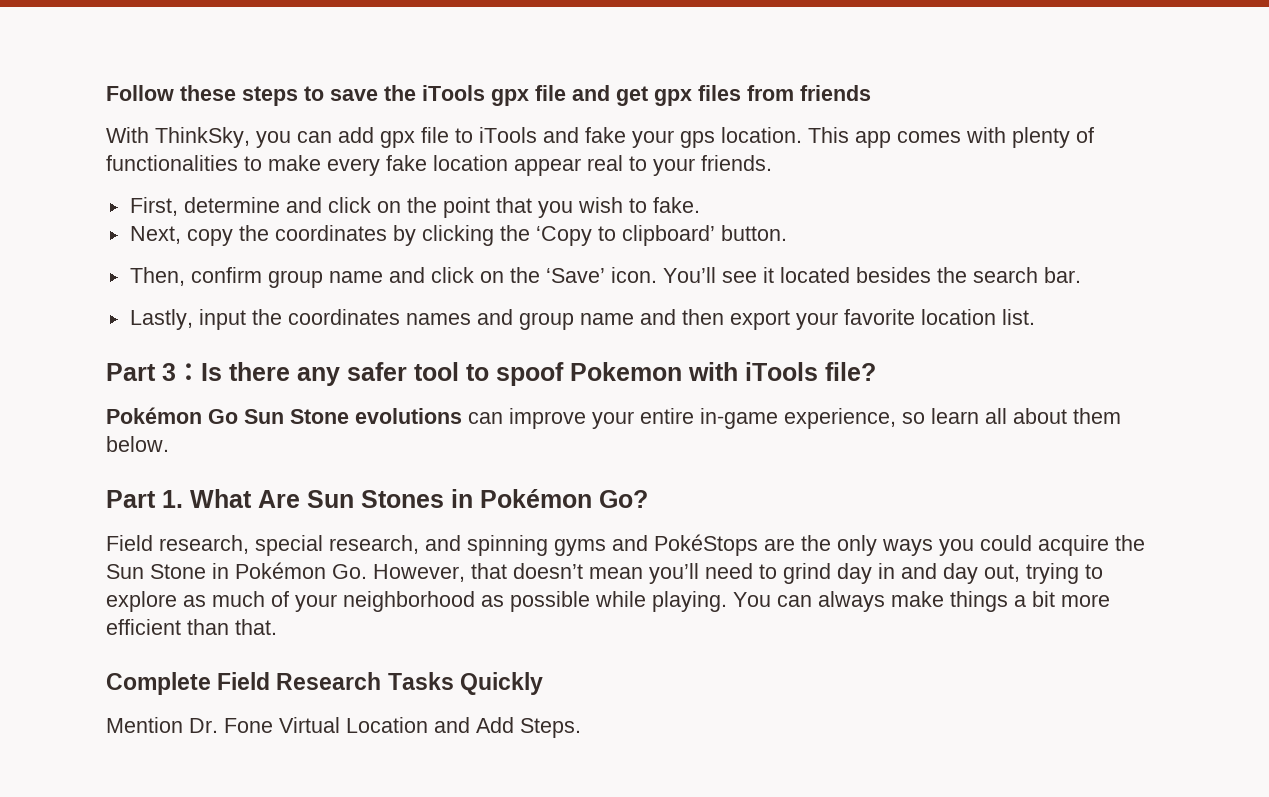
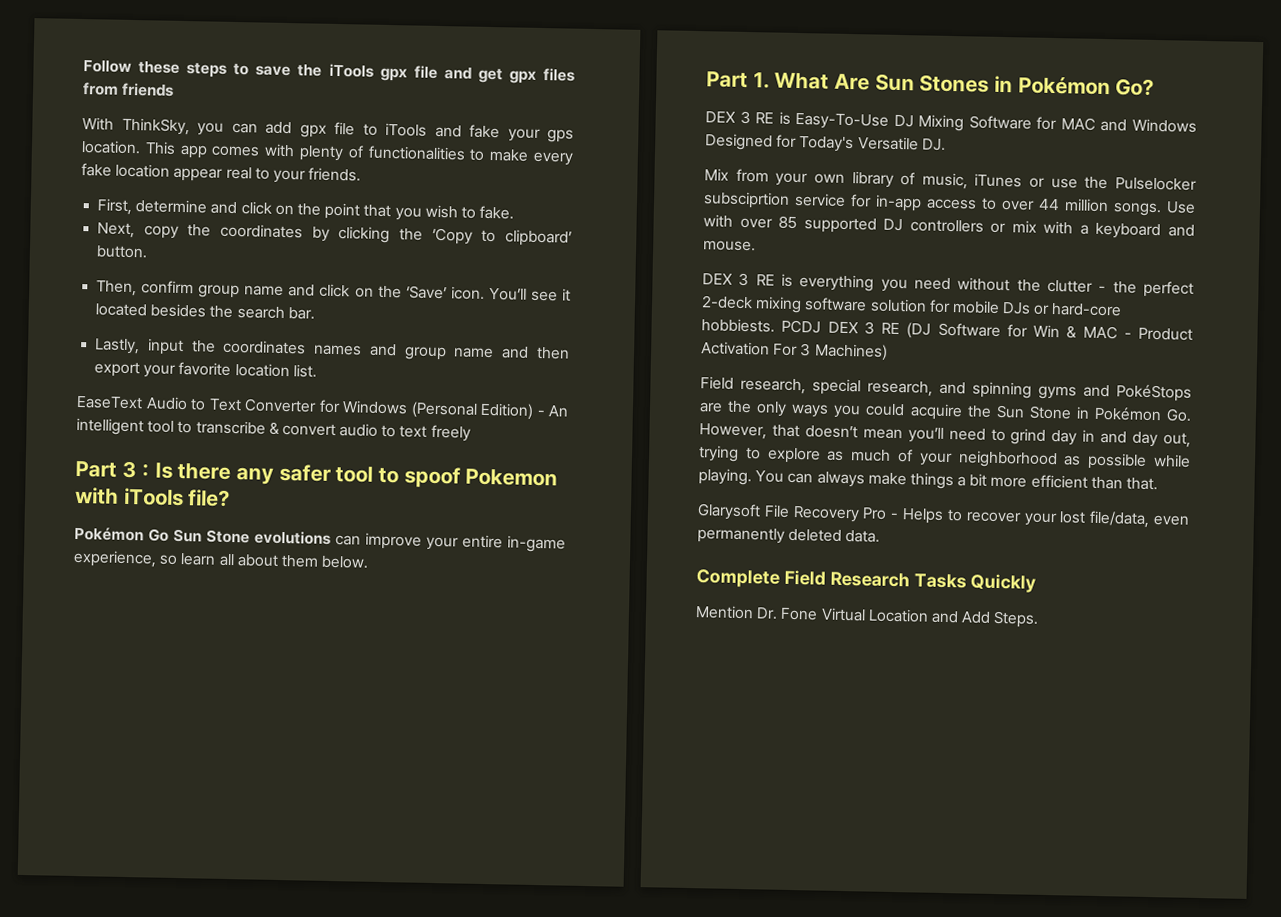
+ EaseText Audio to Text Converter for Windows (Personal Edition) - An intelligent tool to transcribe & convert audio to text freely
+ DEX 3 RE is Easy-To-Use DJ Mixing Software for MAC and Windows Designed for Today's Versatile DJ.
+ Mix from your own library of music, iTunes or use the Pulselocker subsciprtion service for in-app access to over 44 million songs. Use with over 85 supported DJ controllers or mix with a keyboard and mouse.
+ DEX 3 RE is everything you need without the clutter - the perfect 2-deck mixing software solution for mobile DJs or hard-core hobbiests. PCDJ DEX 3 RE (DJ Software for Win & MAC - Product Activation For 3 Machines)
+ Glarysoft File Recovery Pro - Helps to recover your lost file/data, even permanently deleted data.

